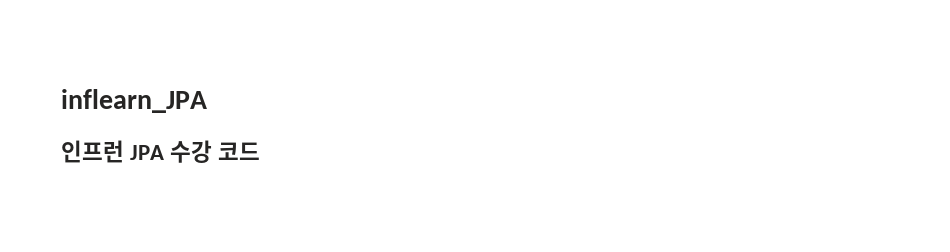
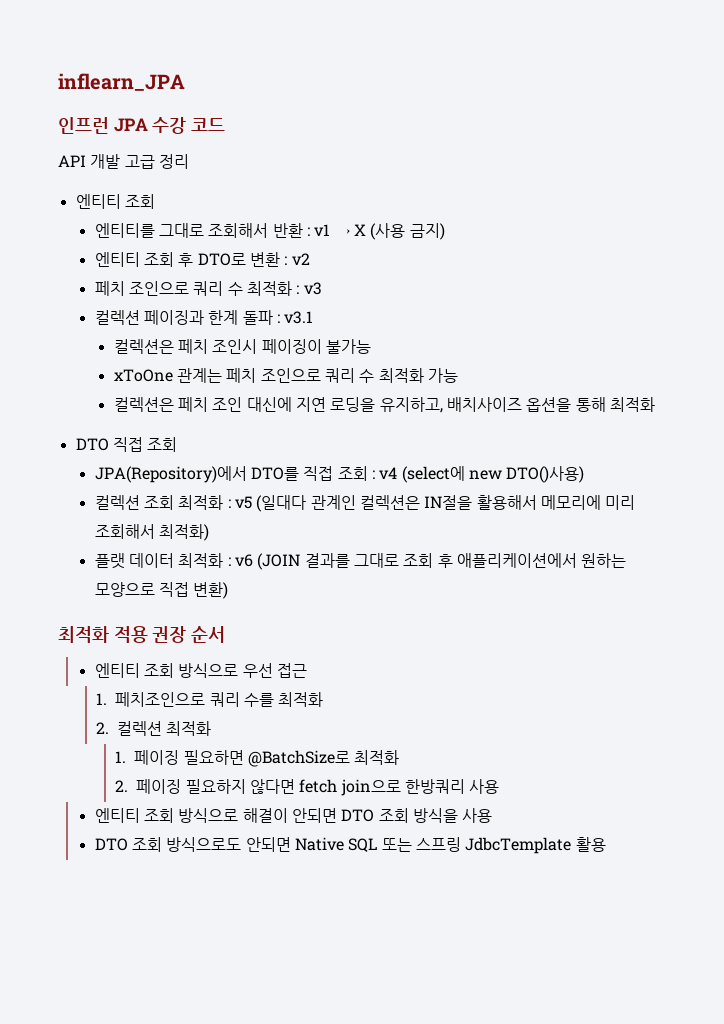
+ API 개발 고급 정리
+ 엔티티 조회
+ 엔티티를 그대로 조회해서 반환 : v1 → X (사용 금지)
+ 엔티티 조회 후 DTO로 변환 : v2
+ 페치 조인으로 쿼리 수 최적화 : v3
+ 컬렉션 페이징과 한계 돌파 : v3.1
+ 컬렉션은 페치 조인시 페이징이 불가능
+ xToOne 관계는 페치 조인으로 쿼리 수 최적화 가능
+ 컬렉션은 페치 조인 대신에 지연 로딩을 유지하고, 배치사이즈 옵션을 통해 최적화
+ DTO 직접 조회
+ JPA(Repository)에서 DTO를 직접 조회 : v4 (select에 new DTO()사용)
+ 컬렉션 조회 최적화 : v5 (일대다 관계인 컬렉션은 IN절을 활용해서 메모리에 미리 조회해서 최적화)
+ 플랫 데이터 최적화 : v6 (JOIN 결과를 그대로 조회 후 애플리케이션에서 원하는 모양으로 직접 변환)
+ 최적화 적용 권장 순서
+ 엔티티 조회 방식으로 우선 접근
+ 1. 페치조인으로 쿼리 수를 최적화
+ 2. 컬렉션 최적화
+ 1. 페이징 필요하면 @BatchSize로 최적화
+ 2. 페이징 필요하지 않다면 fetch join으로 한방쿼리 사용
+ 엔티티 조회 방식으로 해결이 안되면 DTO 조회 방식을 사용
+ DTO 조회 방식으로도 안되면 Native SQL 또는 스프링 JdbcTemplate 활용

